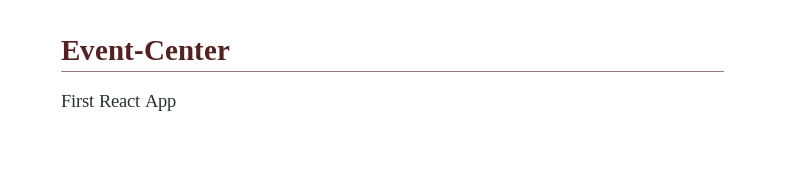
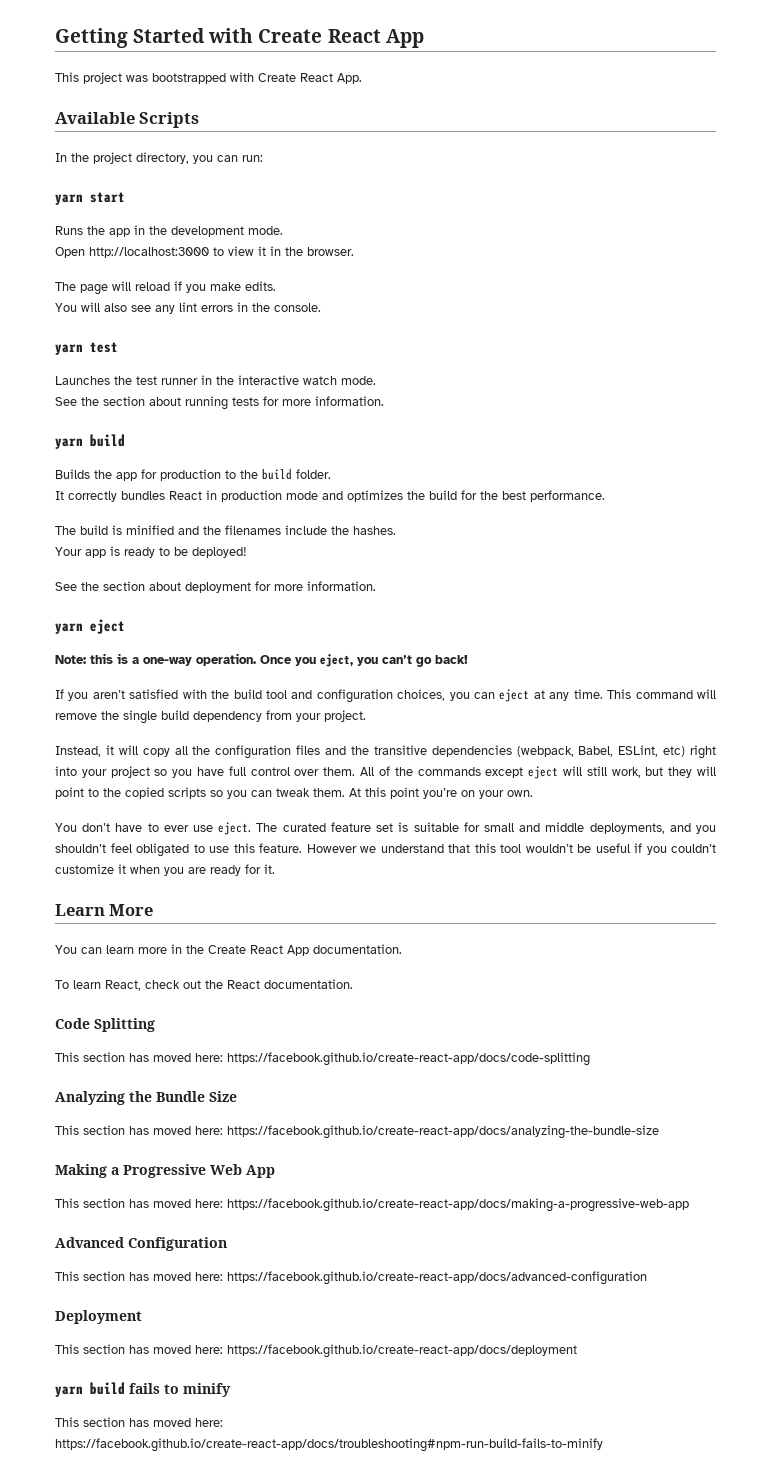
- Event-Center
- First React App
+ Getting Started with Create React App
+ This project was bootstrapped with Create React App.
+ Available Scripts
+ In the project directory, you can run:
+ yarn start
+ Runs the app in the development mode.
+ Open http://localhost:3000 to view it in the browser.
+ The page will reload if you make edits.
+ You will also see any lint errors in the console.
+ yarn test
+ Launches the test runner in the interactive watch mode.
+ See the section about running tests for more information.
+ yarn build
+ Builds the app for production to the build folder.
+ It correctly bundles React in production mode and optimizes the build for the best performance.
+ The build is minified and the filenames include the hashes.
+ Your app is ready to be deployed!
+ See the section about deployment for more information.
+ yarn eject
+ Note: this is a one-way operation. Once you eject, you can’t go back!
+ If you aren’t satisfied with the build tool and configuration choices, you can eject at any time. This command will remove the single build dependency from your project.
+ Instead, it will copy all the configuration files and the transitive dependencies (webpack, Babel, ESLint, etc) right into your project so you have full control over them. All of the commands except eject will still work, but they will point to the copied scripts so you can tweak them. At this point you’re on your own.
+ You don’t have to ever use eject. The curated feature set is suitable for small and middle deployments, and you shouldn’t feel obligated to use this feature. However we understand that this tool wouldn’t be useful if you couldn’t customize it when you are ready for it.
+ Learn More
+ You can learn more in the Create React App documentation.
+ To learn React, check out the React documentation.
+ Code Splitting
+ This section has moved here: https://facebook.github.io/create-react-app/docs/code-splitting
+ Analyzing the Bundle Size
+ This section has moved here: https://facebook.github.io/create-react-app/docs/analyzing-the-bundle-size
+ Making a Progressive Web App
+ This section has moved here: https://facebook.github.io/create-react-app/docs/making-a-progressive-web-app
+ Advanced Configuration
+ This section has moved here: https://facebook.github.io/create-react-app/docs/advanced-configuration
+ Deployment
+ This section has moved here: https://facebook.github.io/create-react-app/docs/deployment
+ yarn build fails to minify
+ This section has moved here: https://facebook.github.io/create-react-app/docs/troubleshooting#npm-run-build-fails-to-minify

